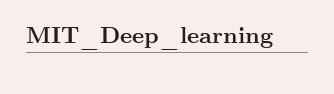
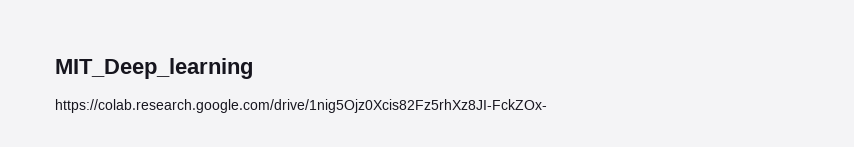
+ https://colab.research.google.com/drive/1nig5Ojz0Xcis82Fz5rhXz8JI-FckZOx-

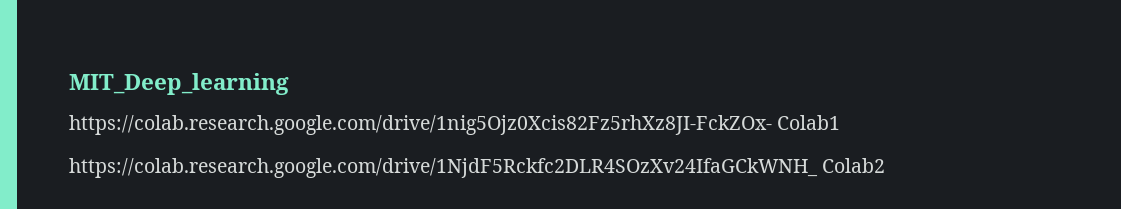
- https://colab.research.google.com/drive/1nig5Ojz0Xcis82Fz5rhXz8JI-FckZOx-
+ https://colab.research.google.com/drive/1nig5Ojz0Xcis82Fz5rhXz8JI-FckZOx- Colab1
+ https://colab.research.google.com/drive/1NjdF5Rckfc2DLR4SOzXv24IfaGCkWNH_ Colab2

